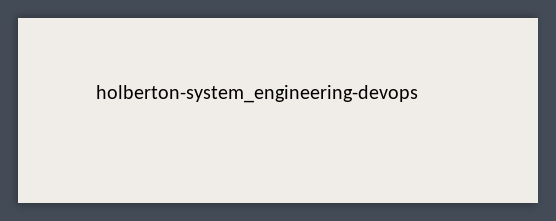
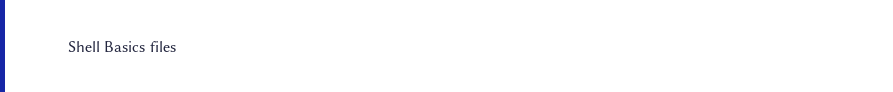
- holberton-system_engineering-devops
+ Shell Basics files

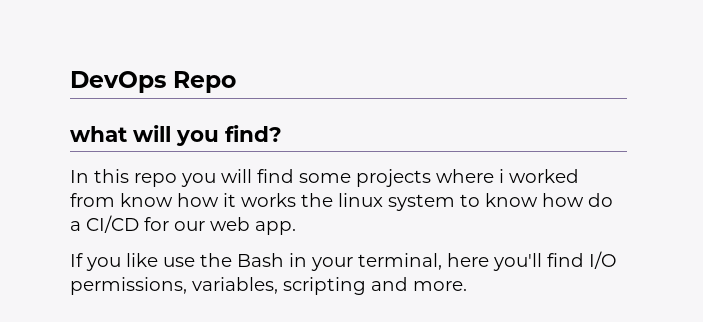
- Shell Basics files
+ DevOps Repo
+ what will you find?
+ In this repo you will find some projects where i worked from know how it works the linux system to know how do a CI/CD for our web app.
+ If you like use the Bash in your terminal, here you'll find I/O permissions, variables, scripting and more.

